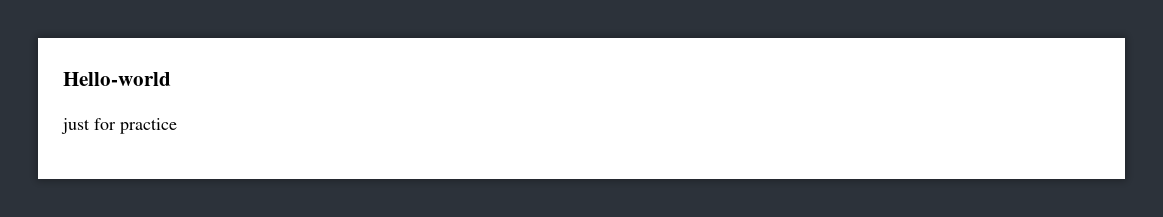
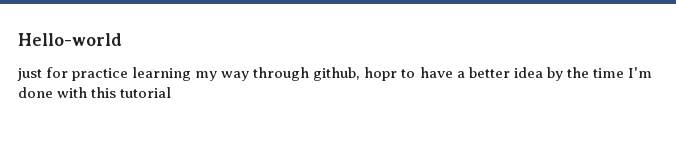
- just for practice
+ just for practice learning my way through github, hopr to have a better idea by the time I'm done with this tutorial

